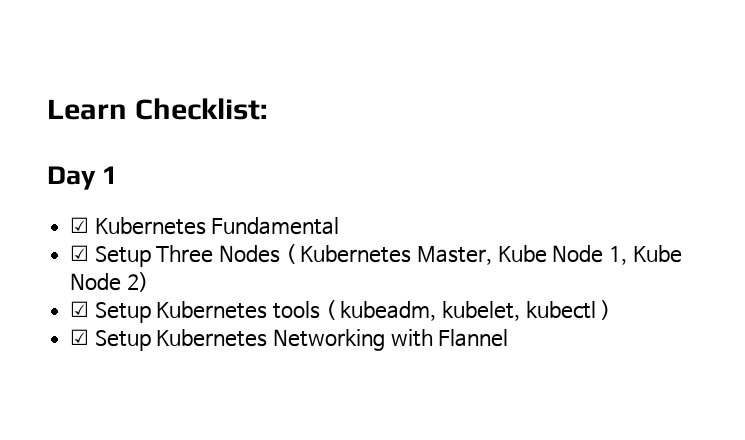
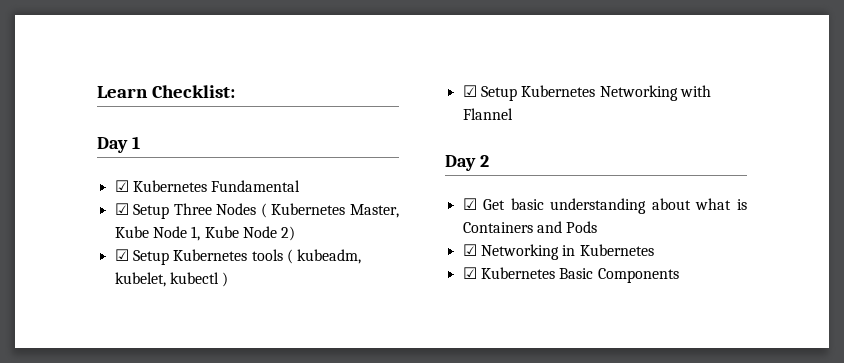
+ Day 2
+ ☑ Get basic understanding about what is Containers and Pods
+ ☑ Networking in Kubernetes
+ ☑ Kubernetes Basic Components

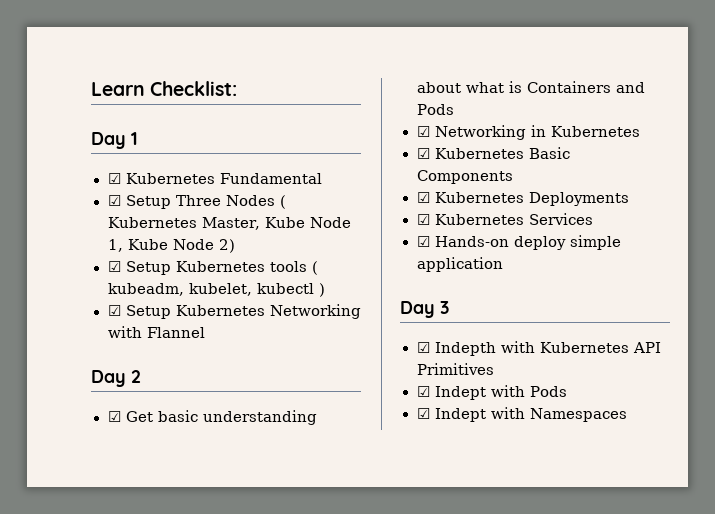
+ ☑ Kubernetes Deployments
+ ☑ Kubernetes Services
+ ☑ Hands-on deploy simple application
+ Day 3
+ ☑ Indepth with Kubernetes API Primitives
+ ☑ Indept with Pods
+ ☑ Indept with Namespaces

